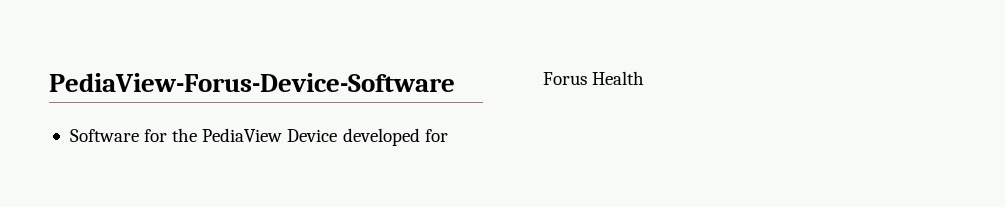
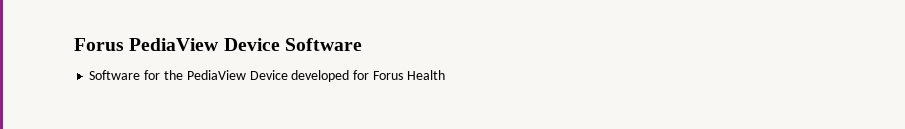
- PediaView-Forus-Device-Software
+ Forus PediaView Device Software

